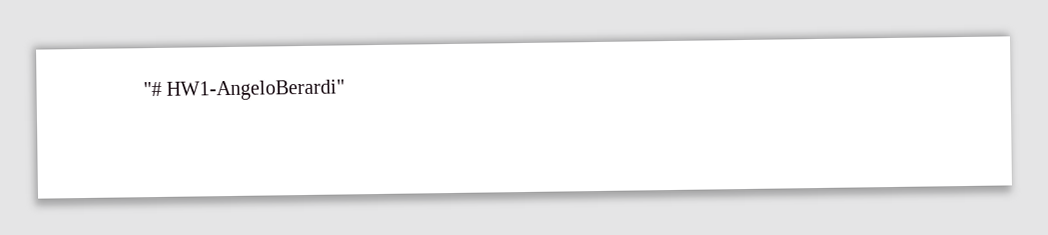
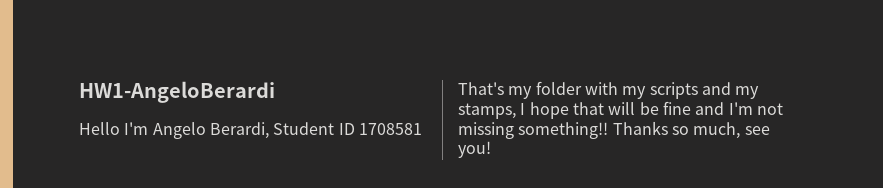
- "# HW1-AngeloBerardi"
+ HW1-AngeloBerardi
+ Hello I'm Angelo Berardi, Student ID 1708581 That's my folder with my scripts and my stamps, I hope that will be fine and I'm not missing something!! Thanks so much, see you!

